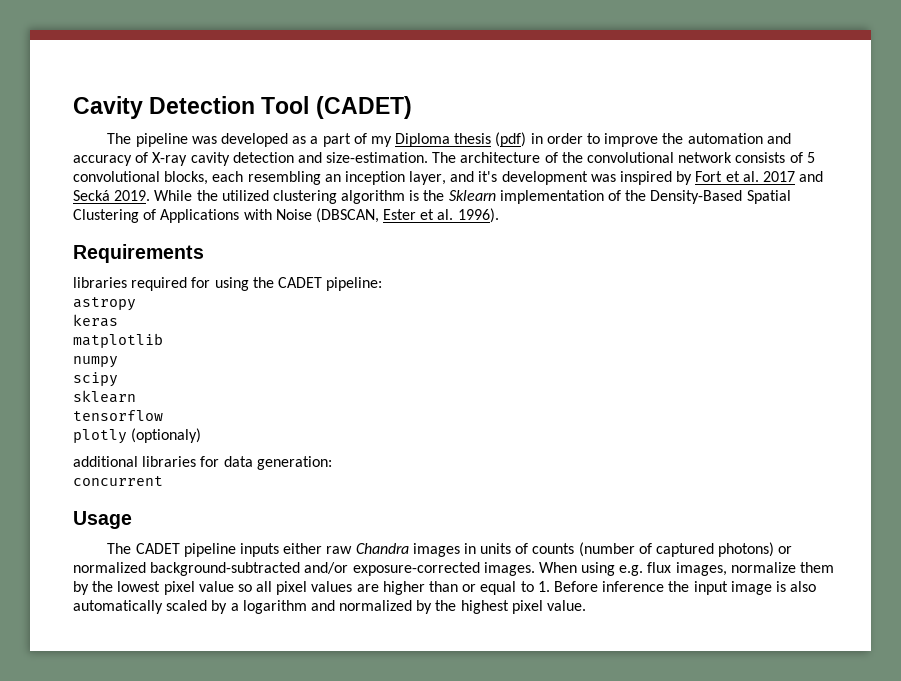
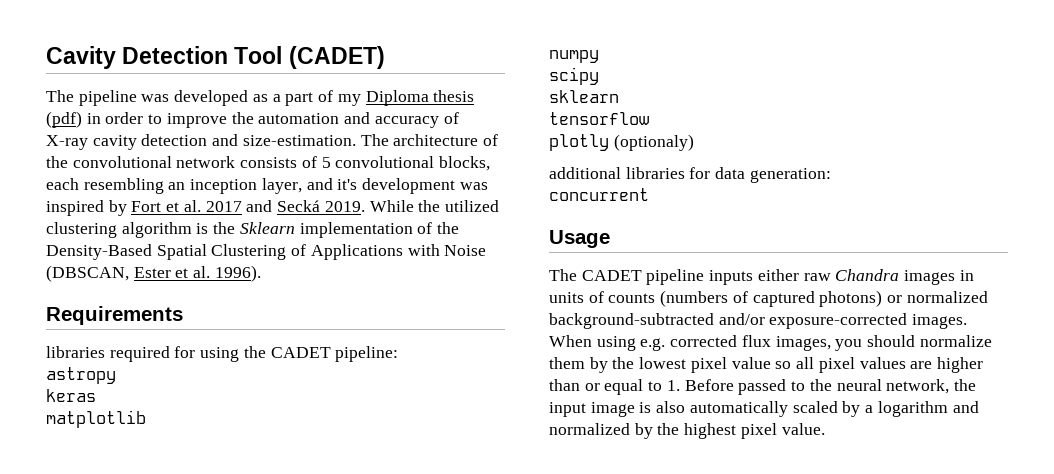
- The CADET pipeline inputs either raw Chandra images in units of counts (number of captured photons) or normalized background-subtracted and/or exposure-corrected images.
+ The CADET pipeline inputs either raw Chandra images in units of counts (numbers of captured photons) or normalized background-subtracted and/or exposure-corrected images.
- When using e.g. flux images, normalize them by the lowest pixel value so all pixel values are higher than or equal to 1. Before inference the input image is also automatically scaled by a logarithm and normalized by the highest pixel value.
+ When using e.g. corrected flux images, you should normalize them by the lowest pixel value so all pixel values are higher than or equal to 1. Before passed to the neural network, the input image is also automatically scaled by a logarithm and normalized by the highest pixel value.

